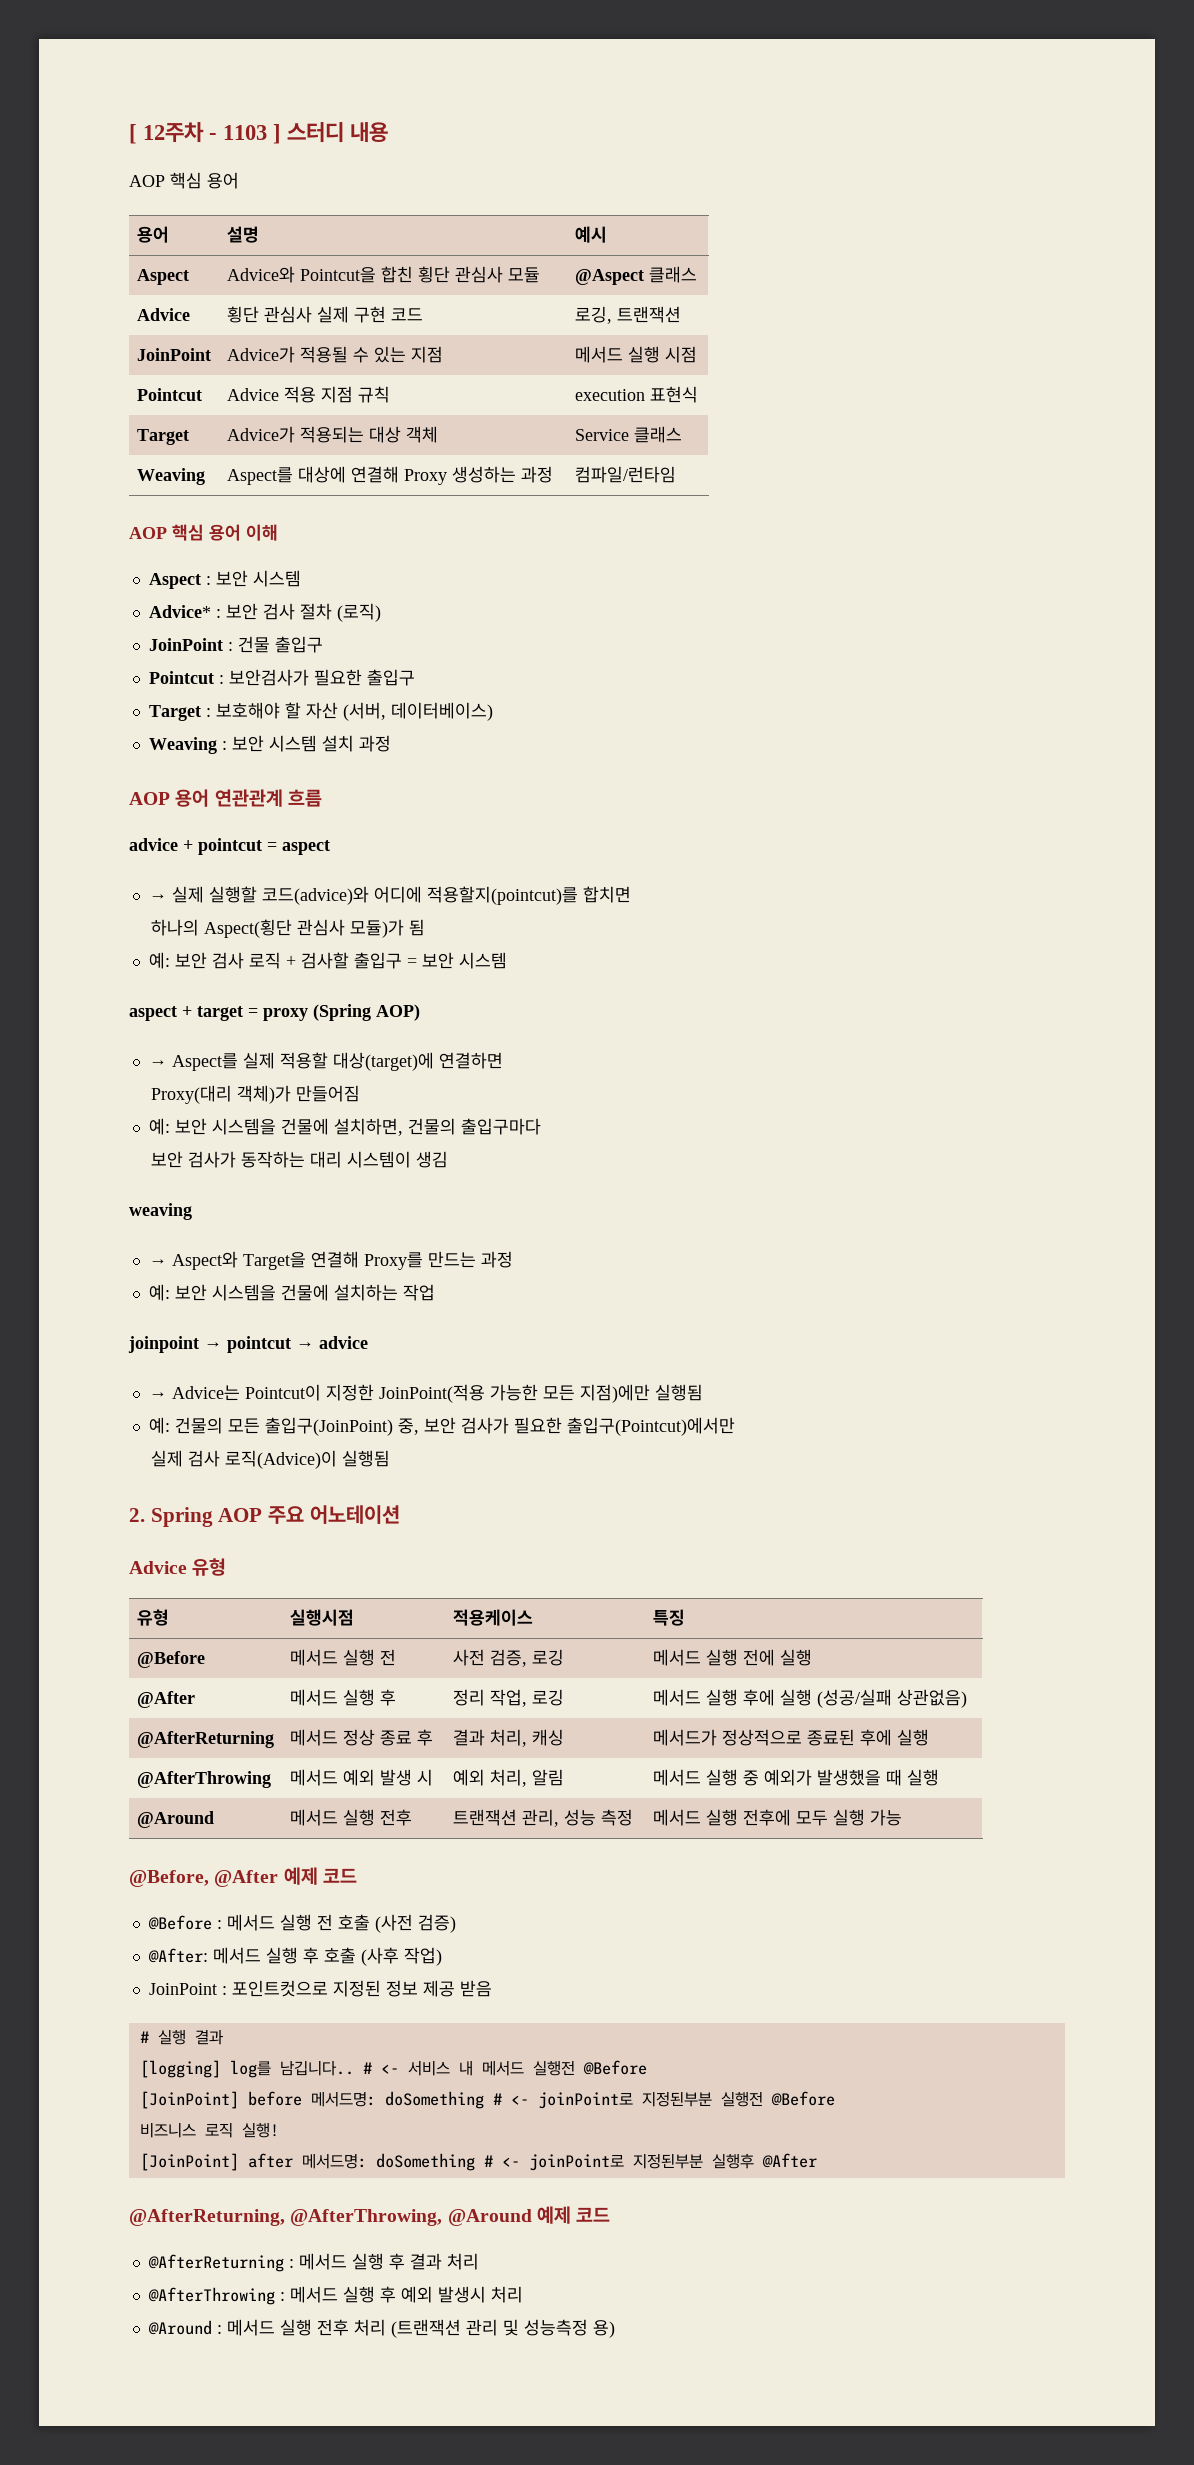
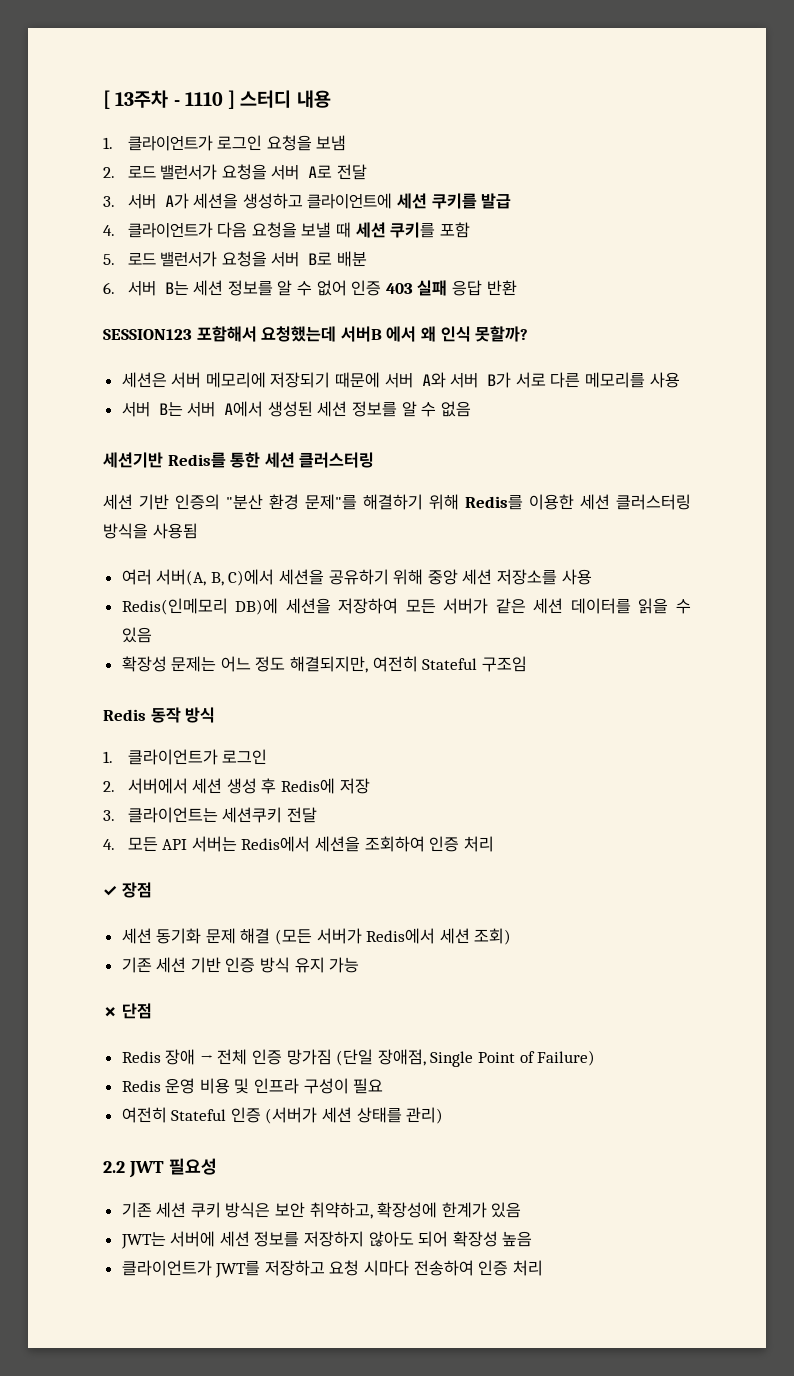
- [ 12주차 - 1103 ] 스터디 내용
- AOP 핵심 용어
- 용어 | 설명 | 예시
- Aspect | Advice와 Pointcut을 합친 횡단 관심사 모듈 | @Aspect 클래스
- Advice | 횡단 관심사 실제 구현 코드 | 로깅, 트랜잭션
- JoinPoint | Advice가 적용될 수 있는 지점 | 메서드 실행 시점
- Pointcut | Advice 적용 지점 규칙 | execution 표현식
- Target | Advice가 적용되는 대상 객체 | Service 클래스
- Weaving | Aspect를 대상에 연결해 Proxy 생성하는 과정 | 컴파일/런타임
- AOP 핵심 용어 이해
- Aspect : 보안 시스템
- Advice* : 보안 검사 절차 (로직)
- JoinPoint : 건물 출입구
- Pointcut : 보안검사가 필요한 출입구
- Target : 보호해야 할 자산 (서버, 데이터베이스)
- Weaving : 보안 시스템 설치 과정
- AOP 용어 연관관계 흐름
- advice + pointcut = aspect
- → 실제 실행할 코드(advice)와 어디에 적용할지(pointcut)를 합치면
- 하나의 Aspect(횡단 관심사 모듈)가 됨
- 예: 보안 검사 로직 + 검사할 출입구 = 보안 시스템
- aspect + target = proxy (Spring AOP)
- → Aspect를 실제 적용할 대상(target)에 연결하면
- Proxy(대리 객체)가 만들어짐
- 예: 보안 시스템을 건물에 설치하면, 건물의 출입구마다
- 보안 검사가 동작하는 대리 시스템이 생김
- weaving
- → Aspect와 Target을 연결해 Proxy를 만드는 과정
- 예: 보안 시스템을 건물에 설치하는 작업
- joinpoint → pointcut → advice
- → Advice는 Pointcut이 지정한 JoinPoint(적용 가능한 모든 지점)에만 실행됨
- 예: 건물의 모든 출입구(JoinPoint) 중, 보안 검사가 필요한 출입구(Pointcut)에서만
- 실제 검사 로직(Advice)이 실행됨
- 2. Spring AOP 주요 어노테이션
- Advice 유형
- 유형 | 실행시점 | 적용케이스 | 특징
- @Before | 메서드 실행 전 | 사전 검증, 로깅 | 메서드 실행 전에 실행
- @After | 메서드 실행 후 | 정리 작업, 로깅 | 메서드 실행 후에 실행 (성공/실패 상관없음)
- @AfterReturning | 메서드 정상 종료 후 | 결과 처리, 캐싱 | 메서드가 정상적으로 종료된 후에 실행
- @AfterThrowing | 메서드 예외 발생 시 | 예외 처리, 알림 | 메서드 실행 중 예외가 발생했을 때 실행
- @Around | 메서드 실행 전후 | 트랜잭션 관리, 성능 측정 | 메서드 실행 전후에 모두 실행 가능
- @Before, @After 예제 코드
- @Before : 메서드 실행 전 호출 (사전 검증)
- @After: 메서드 실행 후 호출 (사후 작업)
- JoinPoint : 포인트컷으로 지정된 정보 제공 받음
- # 실행 결과
- [logging] log를 남깁니다.. # <- 서비스 내 메서드 실행전 @Before
- [JoinPoint] before 메서드명: doSomething # <- joinPoint로 지정된부분 실행전 @Before
- 비즈니스 로직 실행!
- [JoinPoint] after 메서드명: doSomething # <- joinPoint로 지정된부분 실행후 @After
- @AfterReturning, @AfterThrowing, @Around 예제 코드
- @AfterReturning : 메서드 실행 후 결과 처리
- @AfterThrowing : 메서드 실행 후 예외 발생시 처리
- @Around : 메서드 실행 전후 처리 (트랜잭션 관리 및 성능측정 용)
+ [ 13주차 - 1110 ] 스터디 내용
+ 1. 클라이언트가 로그인 요청을 보냄
+ 2. 로드 밸런서가 요청을 서버 A로 전달
+ 3. 서버 A가 세션을 생성하고 클라이언트에 세션 쿠키를 발급
+ 4. 클라이언트가 다음 요청을 보낼 때 세션 쿠키를 포함
+ 5. 로드 밸런서가 요청을 서버 B로 배분
+ 6. 서버 B는 세션 정보를 알 수 없어 인증 403 실패 응답 반환
+ SESSION123 포함해서 요청했는데 서버B 에서 왜 인식 못할까?
+ 세션은 서버 메모리에 저장되기 때문에 서버 A와 서버 B가 서로 다른 메모리를 사용
+ 서버 B는 서버 A에서 생성된 세션 정보를 알 수 없음
+ 세션기반 Redis를 통한 세션 클러스터링
+ 세션 기반 인증의 "분산 환경 문제"를 해결하기 위해 Redis를 이용한 세션 클러스터링 방식을 사용됨
+ 여러 서버(A, B, C)에서 세션을 공유하기 위해 중앙 세션 저장소를 사용
+ Redis(인메모리 DB)에 세션을 저장하여 모든 서버가 같은 세션 데이터를 읽을 수 있음
+ 확장성 문제는 어느 정도 해결되지만, 여전히 Stateful 구조임
+ Redis 동작 방식
+ 1. 클라이언트가 로그인
+ 2. 서버에서 세션 생성 후 Redis에 저장
+ 3. 클라이언트는 세션쿠키 전달
+ 4. 모든 API 서버는 Redis에서 세션을 조회하여 인증 처리
+ ✓ 장점
+ 세션 동기화 문제 해결 (모든 서버가 Redis에서 세션 조회)
+ 기존 세션 기반 인증 방식 유지 가능
+ ✗ 단점
+ Redis 장애 → 전체 인증 망가짐 (단일 장애점, Single Point of Failure)
+ Redis 운영 비용 및 인프라 구성이 필요
+ 여전히 Stateful 인증 (서버가 세션 상태를 관리)
+ 2.2 JWT 필요성
+ 기존 세션 쿠키 방식은 보안 취약하고, 확장성에 한계가 있음
+ JWT는 서버에 세션 정보를 저장하지 않아도 되어 확장성 높음
+ 클라이언트가 JWT를 저장하고 요청 시마다 전송하여 인증 처리

